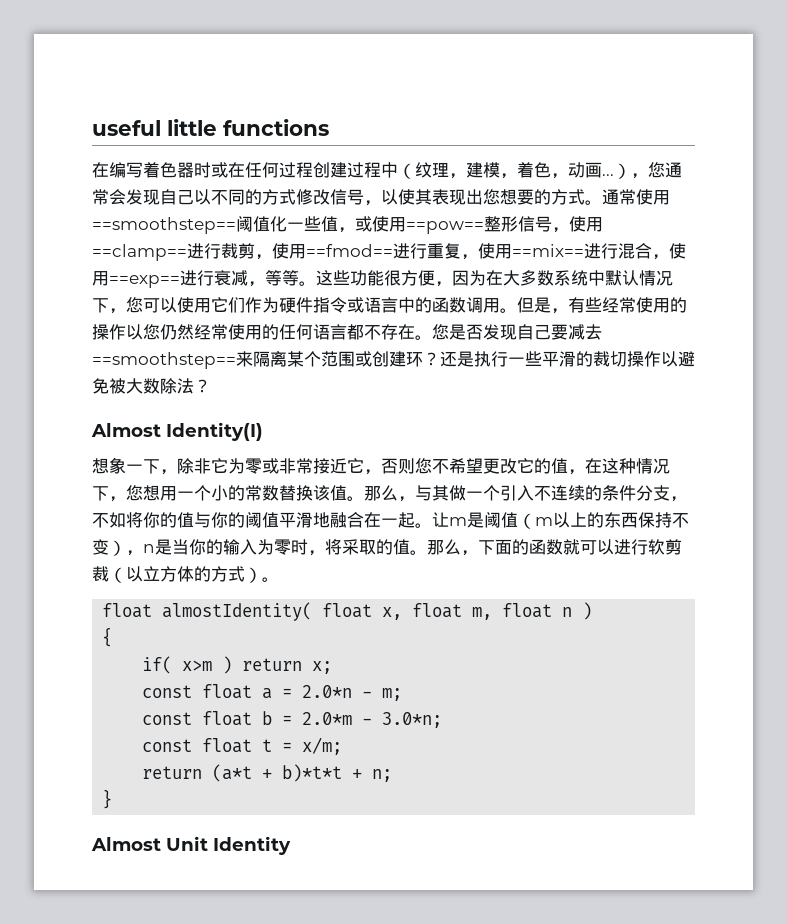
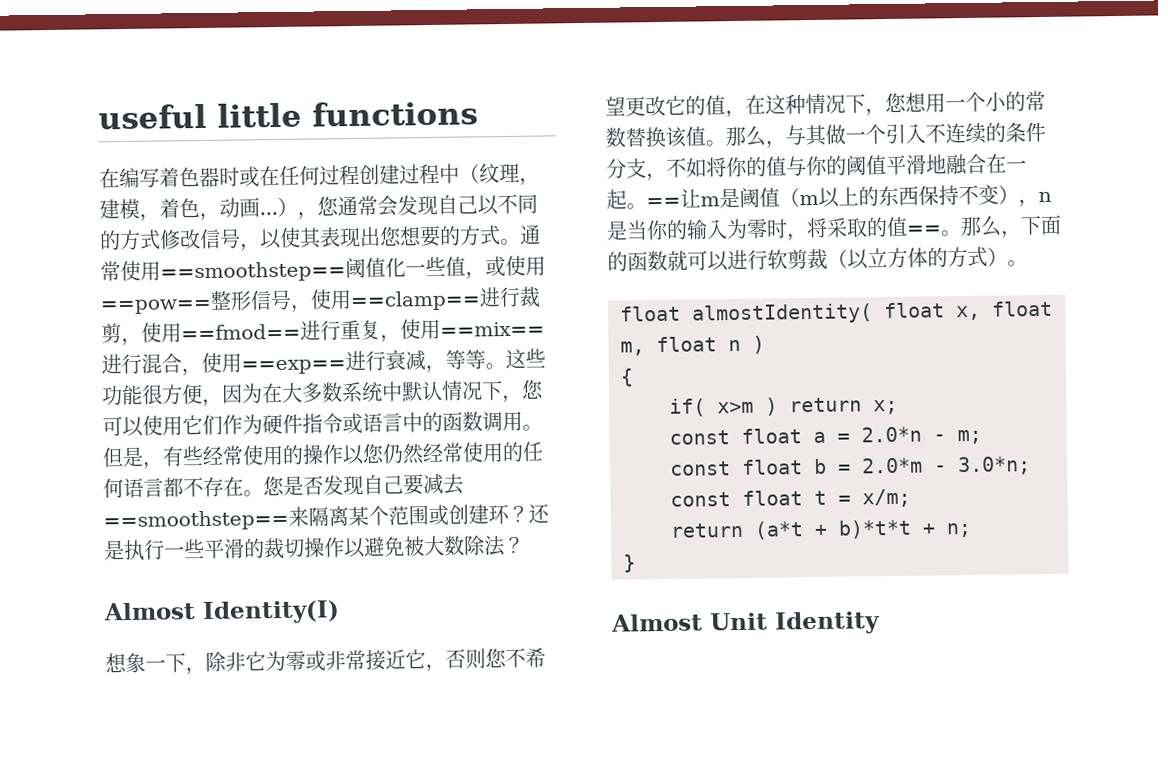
- 让m是阈值（m以上的东西保持不变），n是当你的输入为零时，将采取的值。
+ ==让m是阈值（m以上的东西保持不变），n是当你的输入为零时，将采取的值==。

